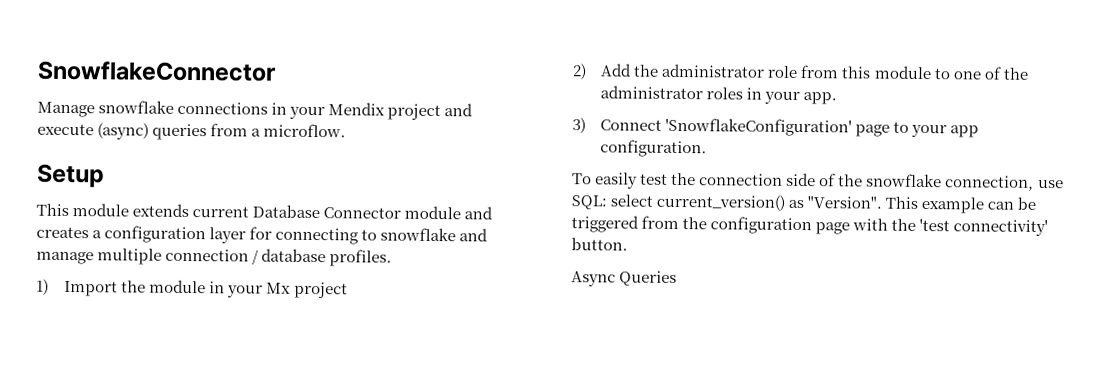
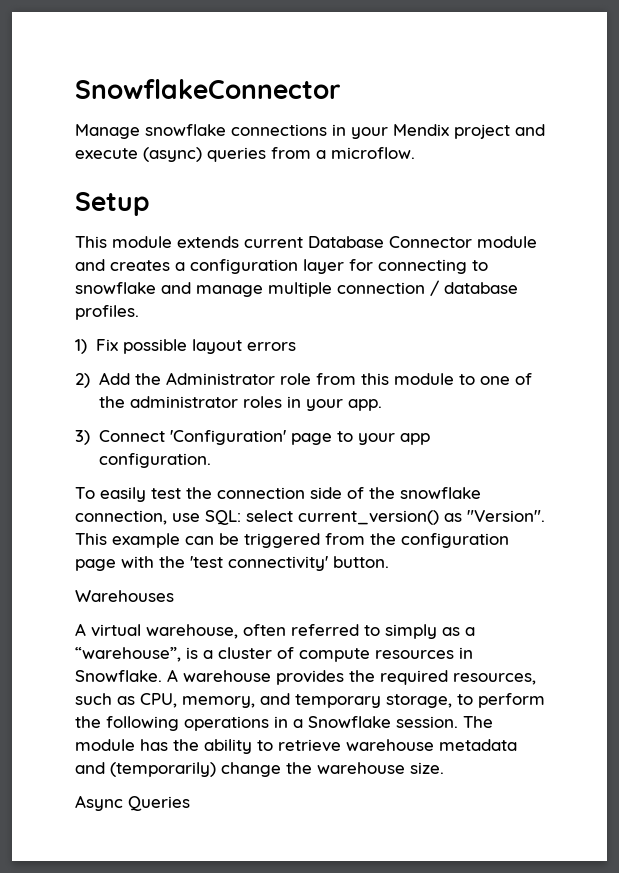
- 1) Import the module in your Mx project
+ 1) Fix possible layout errors
- 2) Add the administrator role from this module to one of the administrator roles in your app.
+ 2) Add the Administrator role from this module to one of the administrator roles in your app.
- 3) Connect 'SnowflakeConfiguration' page to your app configuration.
+ 3) Connect 'Configuration' page to your app configuration.
+ Warehouses
+ A virtual warehouse, often referred to simply as a “warehouse”, is a cluster of compute resources in Snowflake. A warehouse provides the required resources, such as CPU, memory, and temporary storage, to perform the following operations in a Snowflake session. The module has the ability to retrieve warehouse metadata and (temporarily) change the warehouse size.

